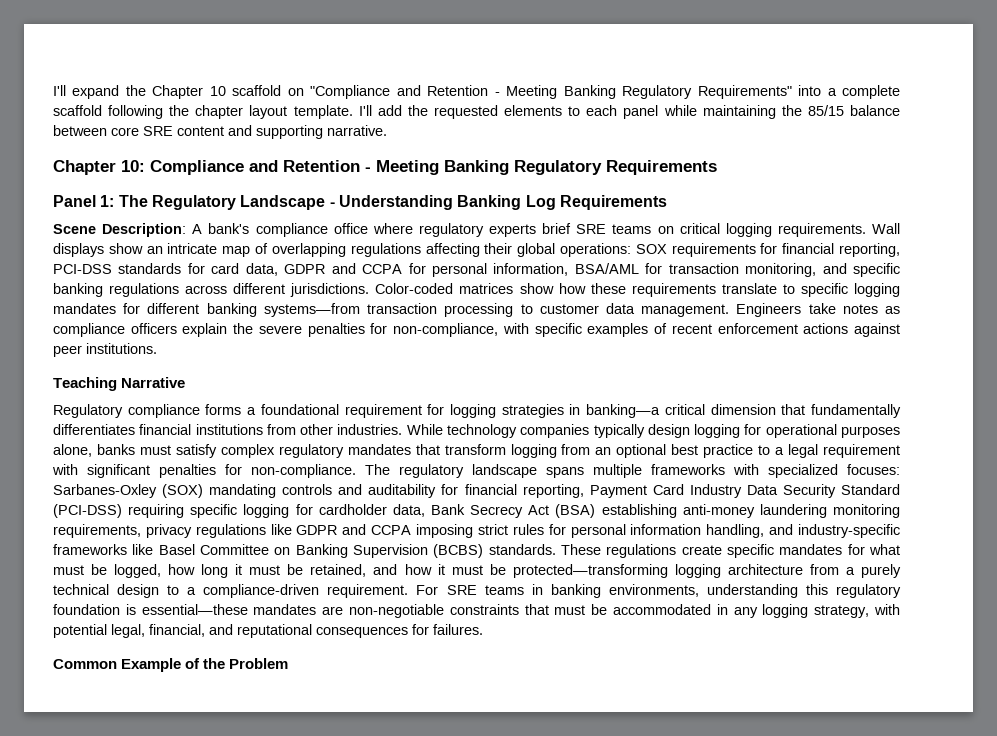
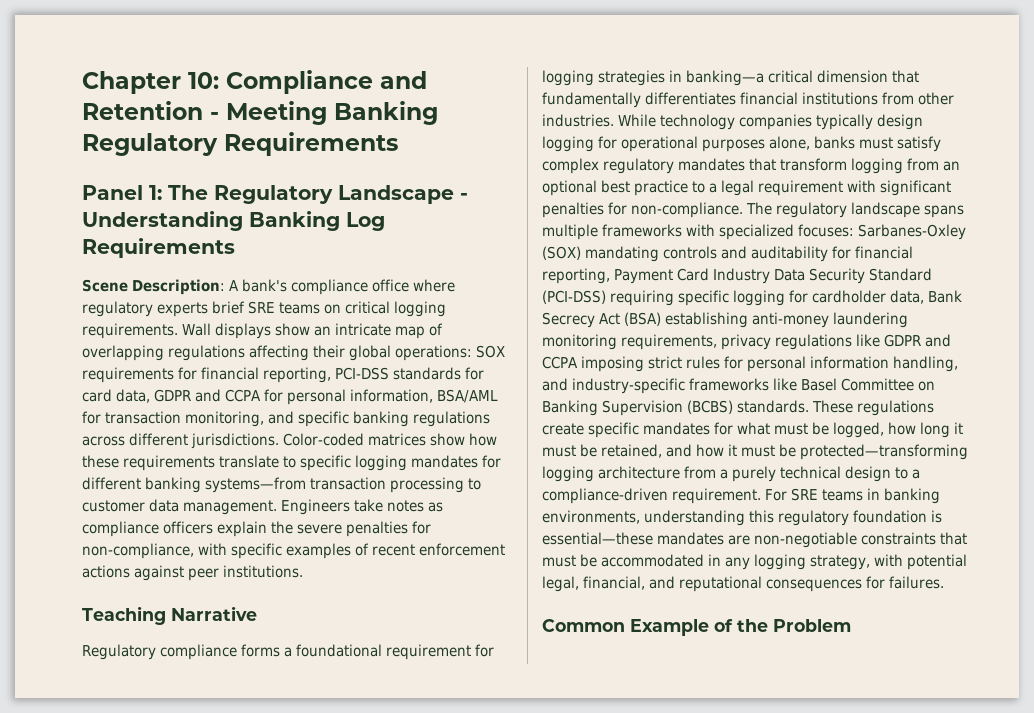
- I'll expand the Chapter 10 scaffold on "Compliance and Retention - Meeting Banking Regulatory Requirements" into a complete scaffold following the chapter layout template. I'll add the requested elements to each panel while maintaining the 85/15 balance between core SRE content and supporting narrative.

